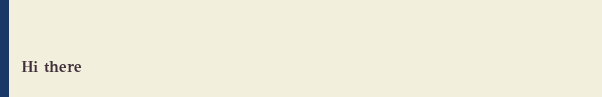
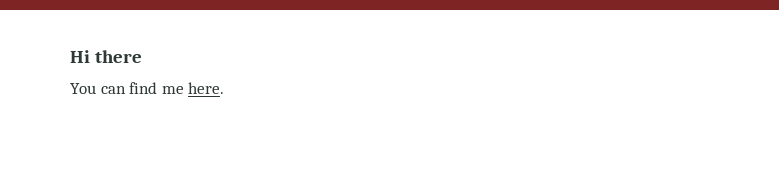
+ You can find me here.

